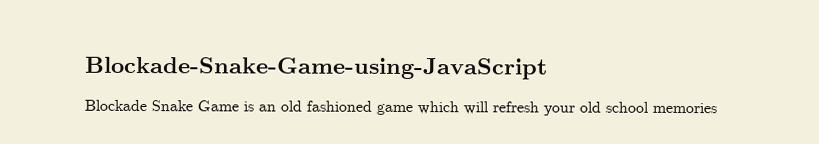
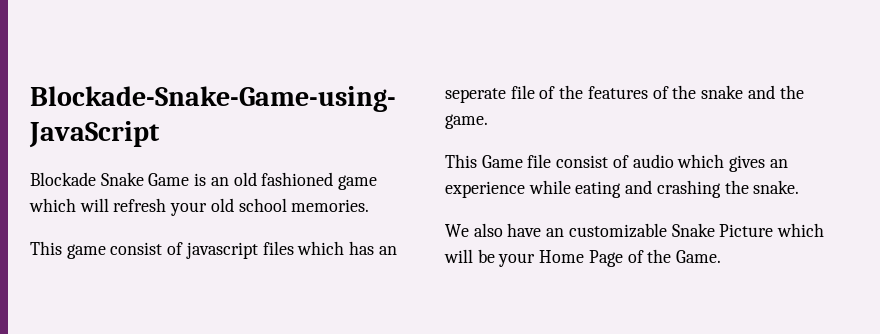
- Blockade Snake Game is an old fashioned game which will refresh your old school memories
+ Blockade Snake Game is an old fashioned game which will refresh your old school memories.
+ This game consist of javascript files which has an seperate file of the features of the snake and the game.
+ This Game file consist of audio which gives an experience while eating and crashing the snake.
+ We also have an customizable Snake Picture which will be your Home Page of the Game.

